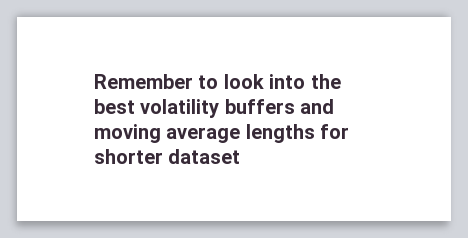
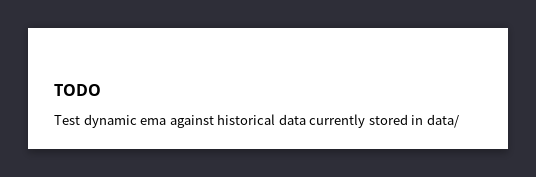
- Remember to look into the best volatility buffers and moving average lengths for shorter dataset
+ TODO
+ Test dynamic ema against historical data currently stored in data/

